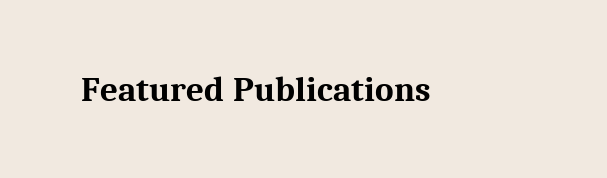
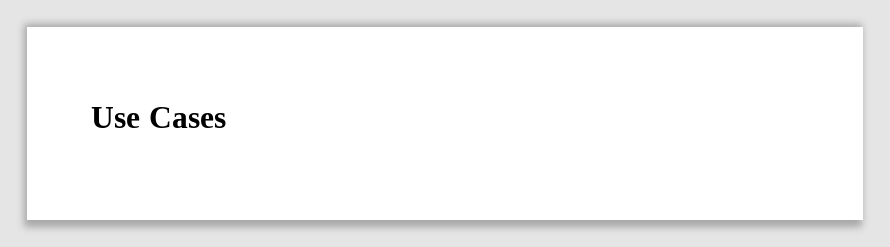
- Featured Publications
+ Use Cases

